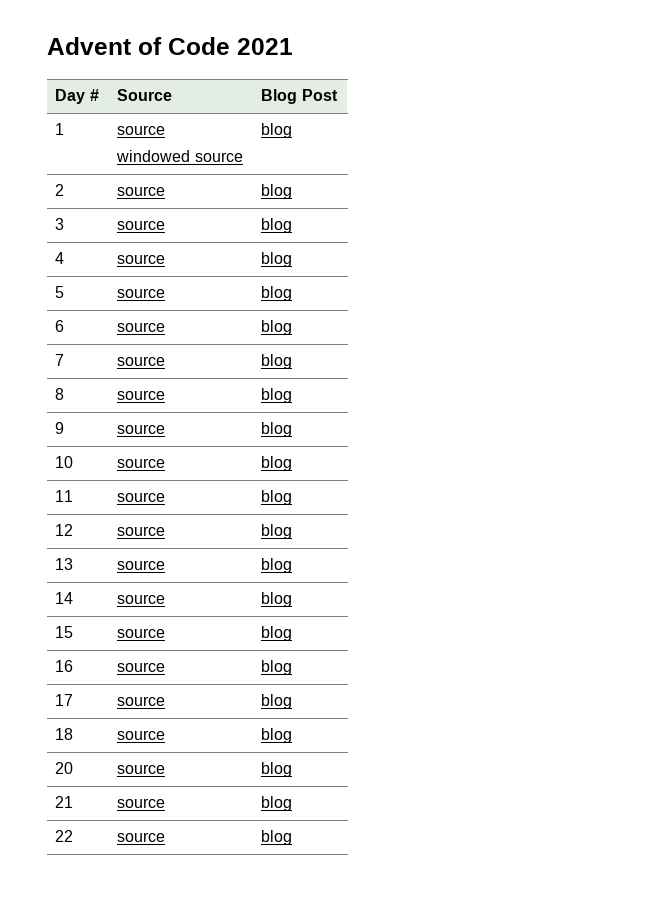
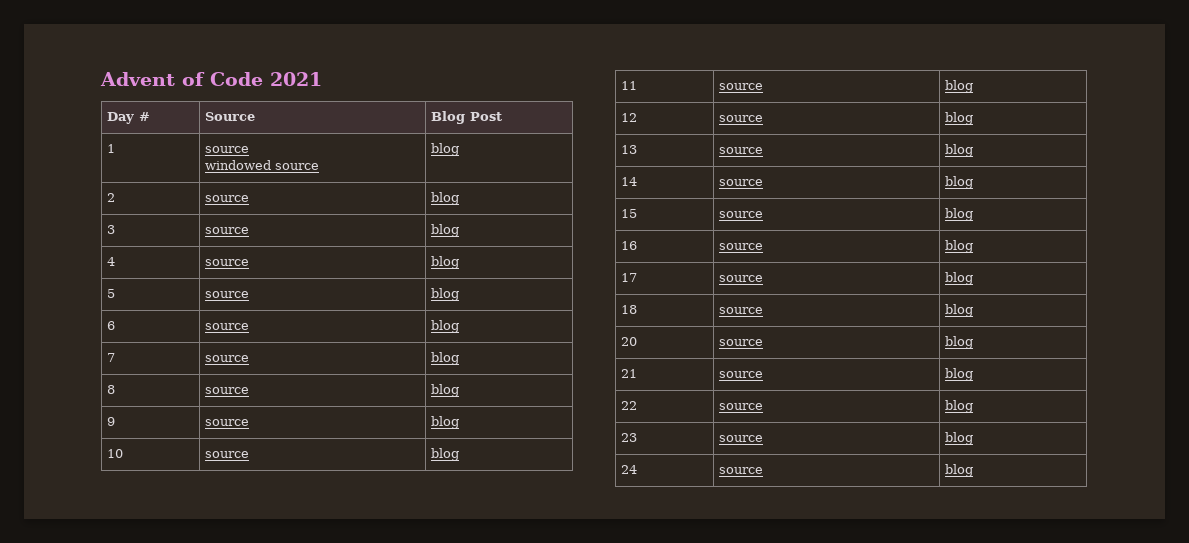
+ 23 | source | blog
+ 24 | source | blog

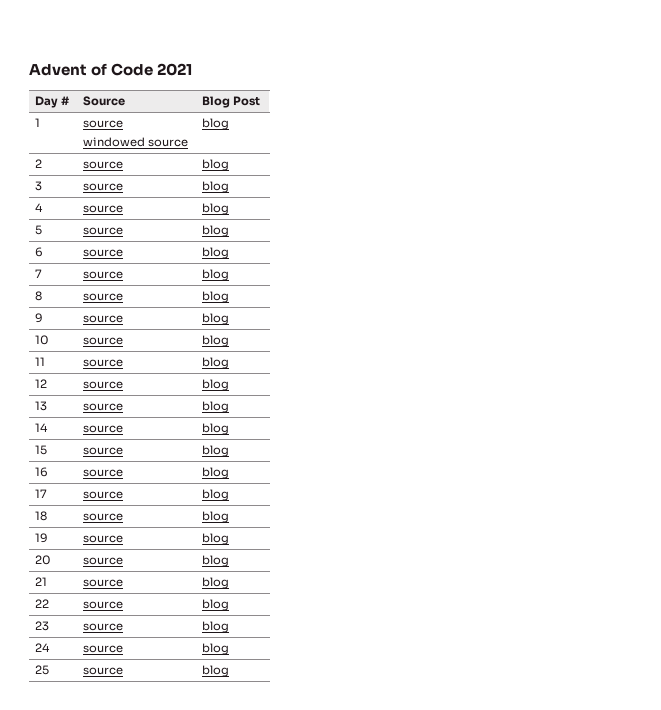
+ 19 | source | blog
+ 25 | source | blog

